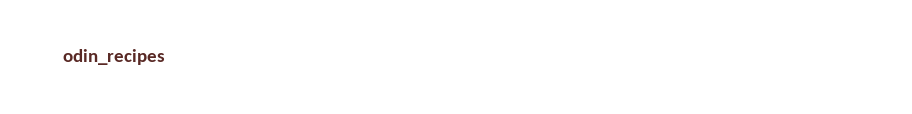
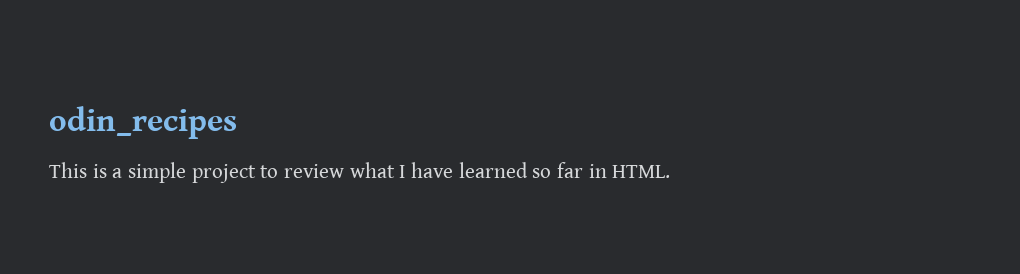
+ This is a simple project to review what I have learned so far in HTML.

